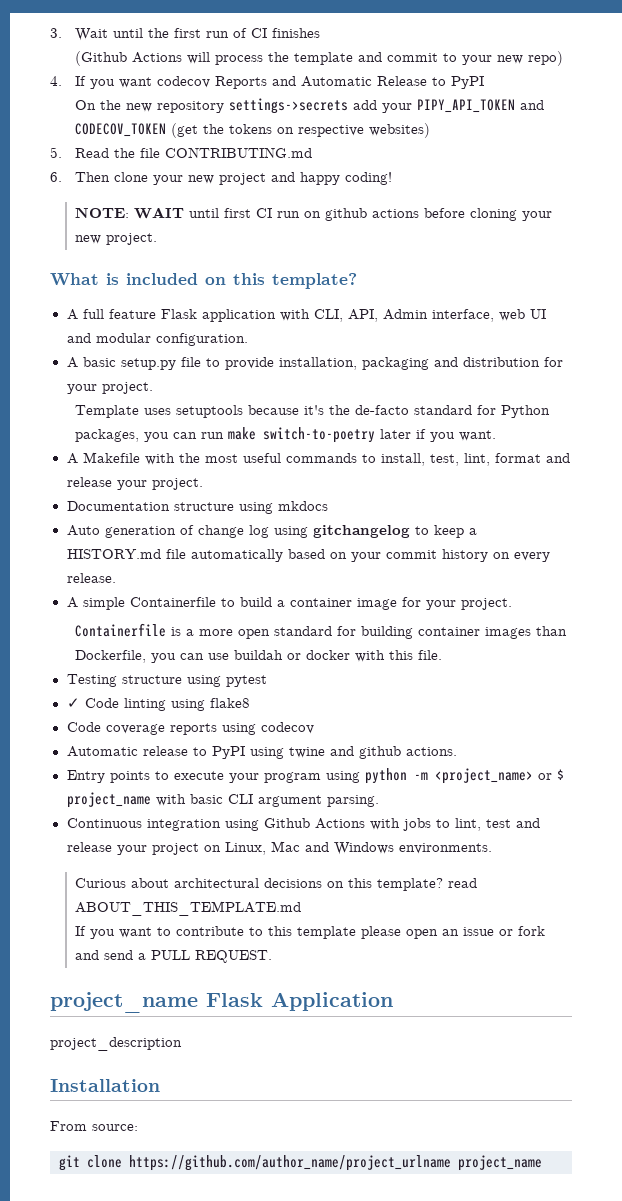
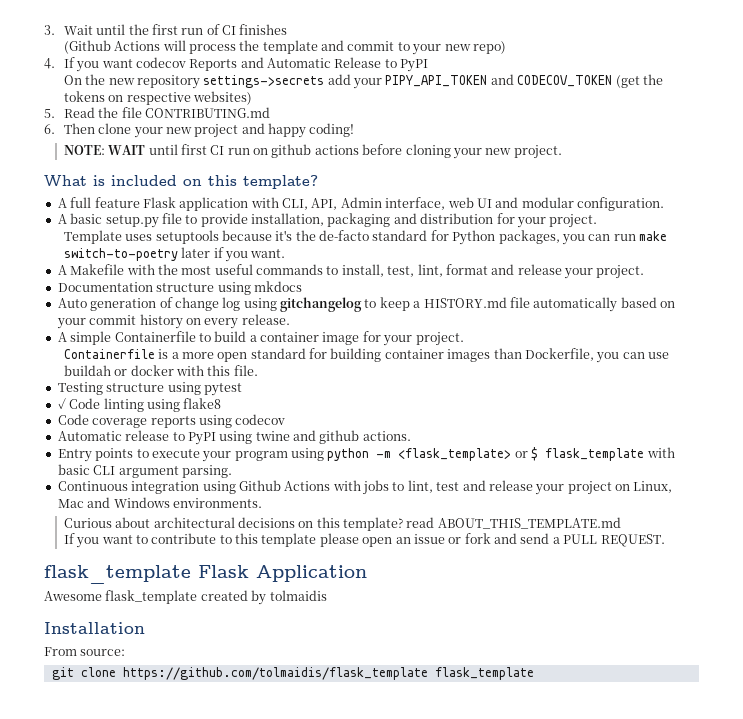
- Entry points to execute your program using python -m <project_name> or $ project_name with basic CLI argument parsing.
+ Entry points to execute your program using python -m <flask_template> or $ flask_template with basic CLI argument parsing.
- project_name Flask Application
+ flask_template Flask Application
- project_description
+ Awesome flask_template created by tolmaidis
- git clone https://github.com/author_name/project_urlname project_name
+ git clone https://github.com/tolmaidis/flask_template flask_template

